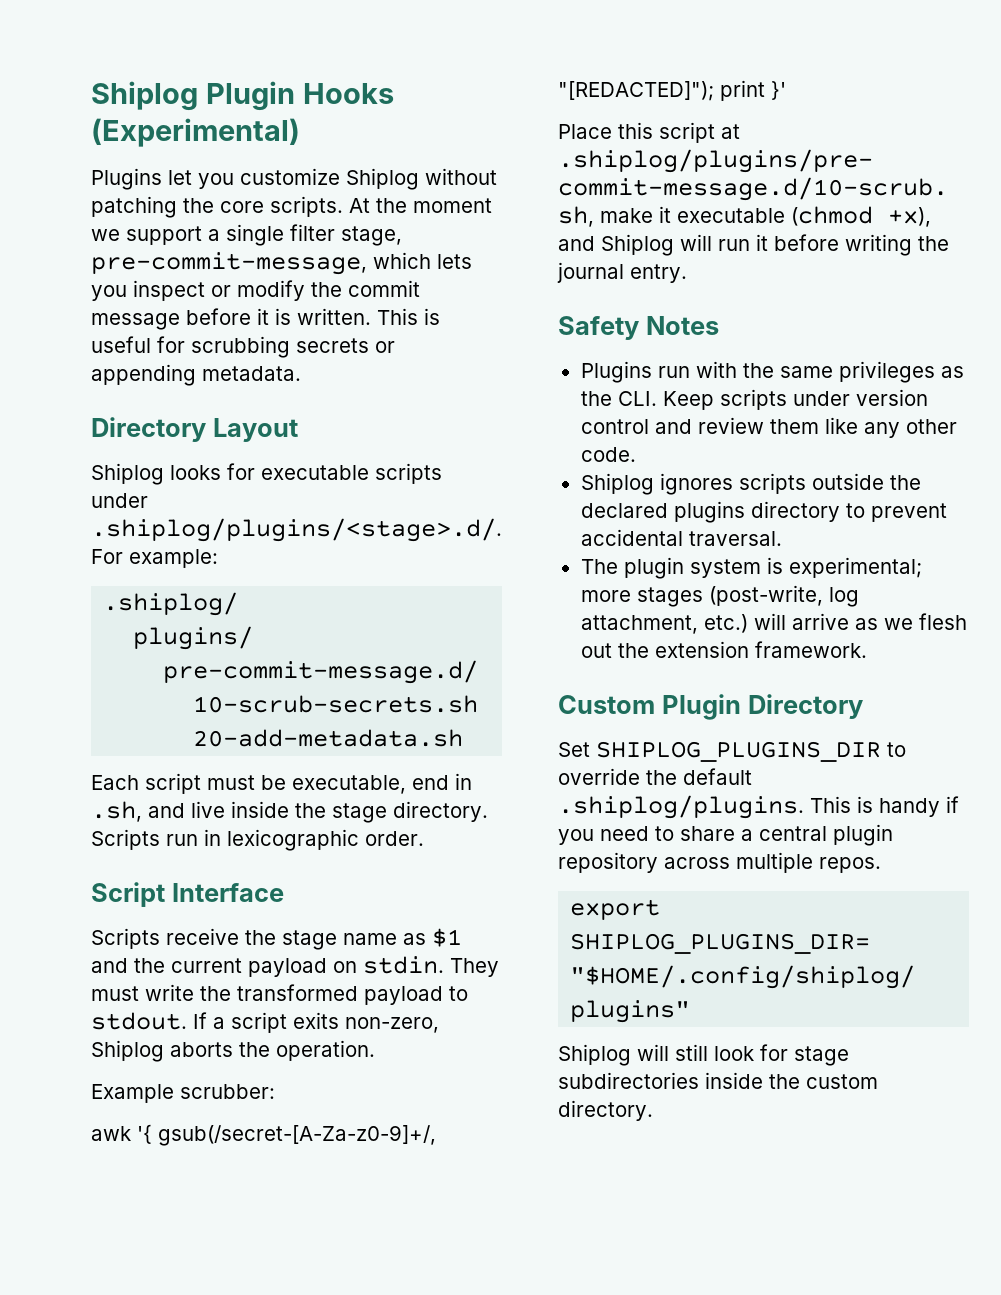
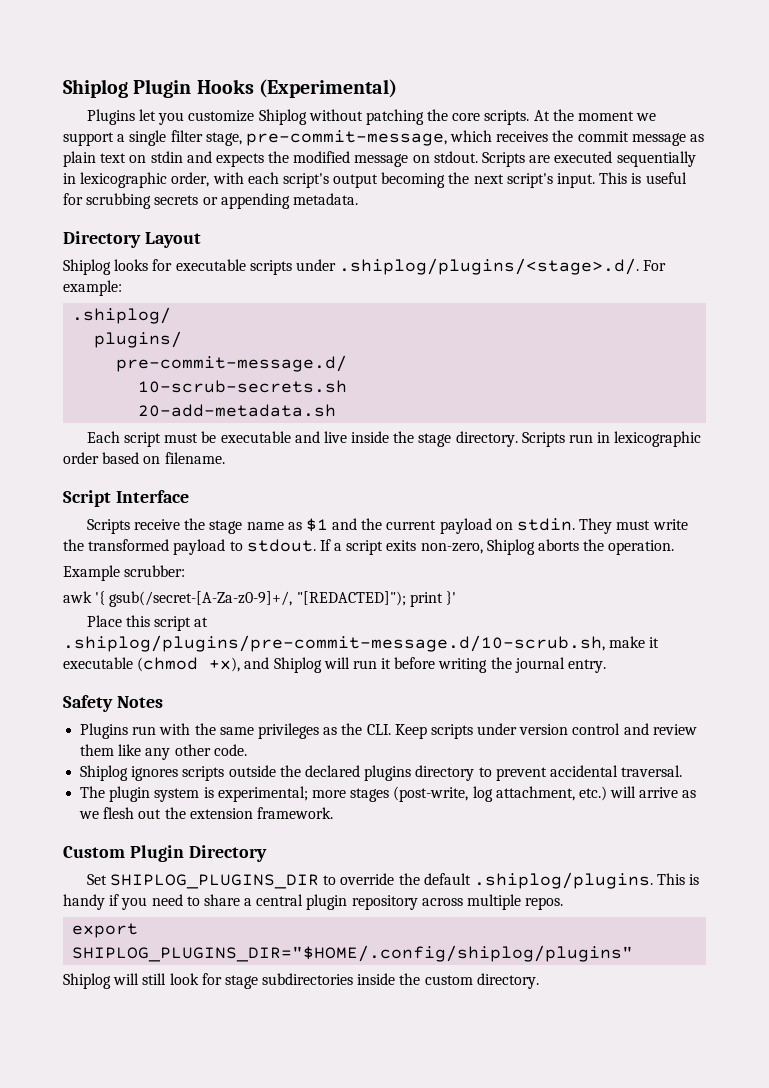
- At the moment we support a single filter stage, pre-commit-message, which lets you inspect or modify the commit message before it is written.
+ At the moment we support a single filter stage, pre-commit-message, which receives the commit message as plain text on stdin and expects the modified message on stdout. Scripts are executed sequentially in lexicographic order, with each script's output becoming the next script's input.
- Each script must be executable, end in .sh, and live inside the stage directory.
+ Each script must be executable and live inside the stage directory.
- Scripts run in lexicographic order.
+ Scripts run in lexicographic order based on filename.

